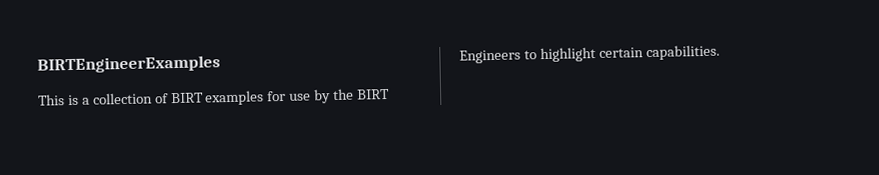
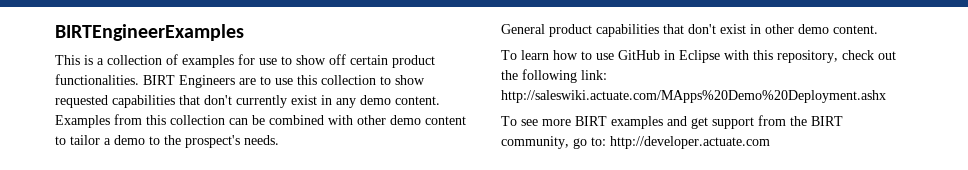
- This is a collection of BIRT examples for use by the BIRT Engineers to highlight certain capabilities.
+ This is a collection of examples for use to show off certain product functionalities. BIRT Engineers are to use this collection to show requested capabilities that don't currently exist in any demo content. Examples from this collection can be combined with other demo content to tailor a demo to the prospect's needs.
+ General product capabilities that don't exist in other demo content.
+ To learn how to use GitHub in Eclipse with this repository, check out the following link: http://saleswiki.actuate.com/MApps%20Demo%20Deployment.ashx
+ To see more BIRT examples and get support from the BIRT community, go to: http://developer.actuate.com

